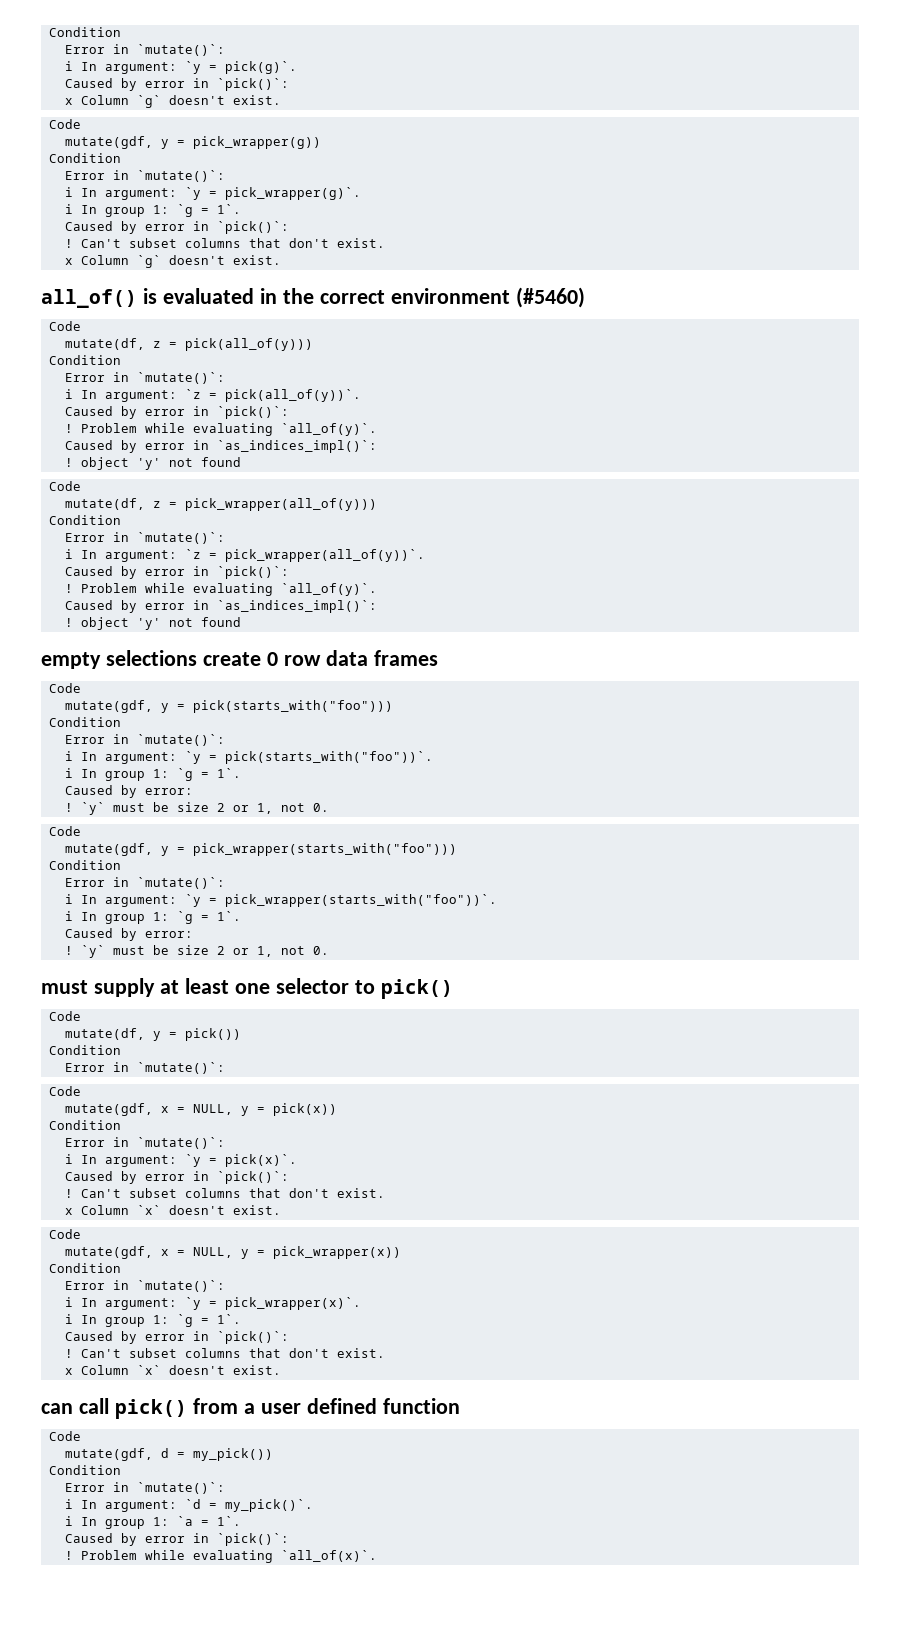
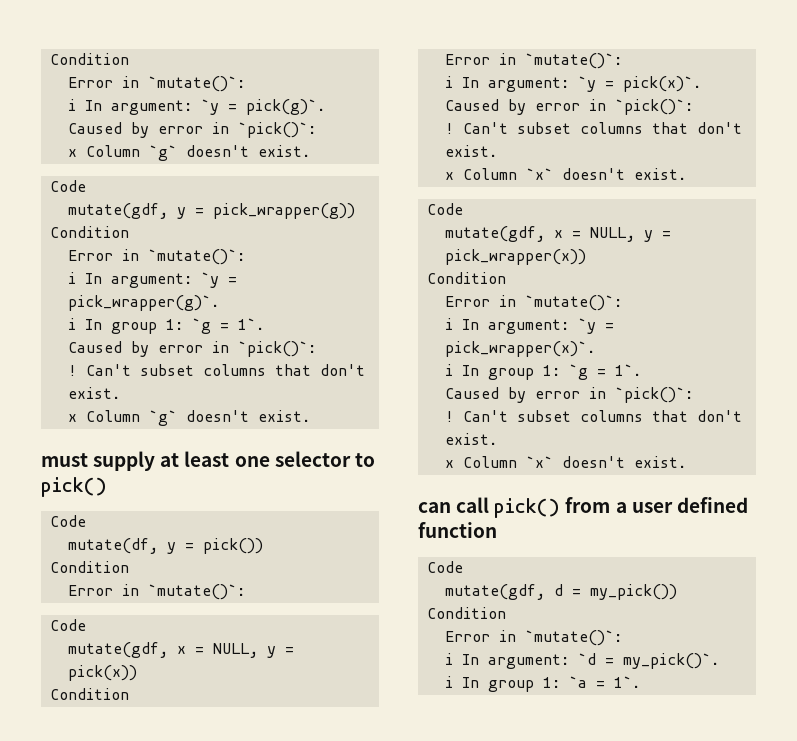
- all_of() is evaluated in the correct environment (#5460)
- Code
- mutate(df, z = pick(all_of(y)))
- Condition
- Error in `mutate()`:
- i In argument: `z = pick(all_of(y))`.
- Caused by error in `pick()`:
- ! Problem while evaluating `all_of(y)`.
- Caused by error in `as_indices_impl()`:
- ! object 'y' not found
- Code
- mutate(df, z = pick_wrapper(all_of(y)))
- Condition
- Error in `mutate()`:
- i In argument: `z = pick_wrapper(all_of(y))`.
- Caused by error in `pick()`:
- ! Problem while evaluating `all_of(y)`.
- Caused by error in `as_indices_impl()`:
- ! object 'y' not found
- empty selections create 0 row data frames
- Code
- mutate(gdf, y = pick(starts_with("foo")))
- Condition
- Error in `mutate()`:
- i In argument: `y = pick(starts_with("foo"))`.
- i In group 1: `g = 1`.
- Caused by error:
- ! `y` must be size 2 or 1, not 0.
- Code
- mutate(gdf, y = pick_wrapper(starts_with("foo")))
- Condition
- Error in `mutate()`:
- i In argument: `y = pick_wrapper(starts_with("foo"))`.
- i In group 1: `g = 1`.
- Caused by error:
- ! `y` must be size 2 or 1, not 0.
  i In group 1: `a = 1`.
- Caused by error in `pick()`:
- ! Problem while evaluating `all_of(x)`.

